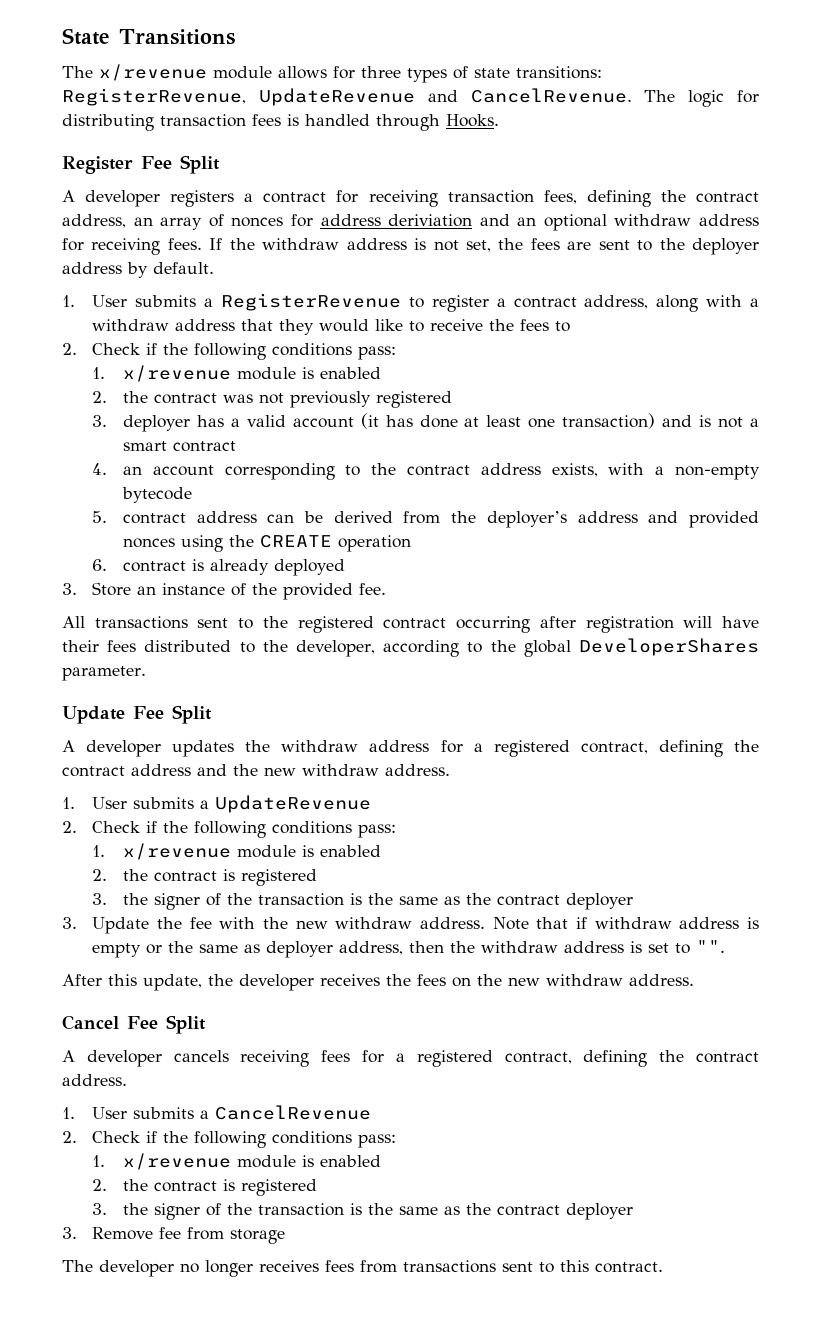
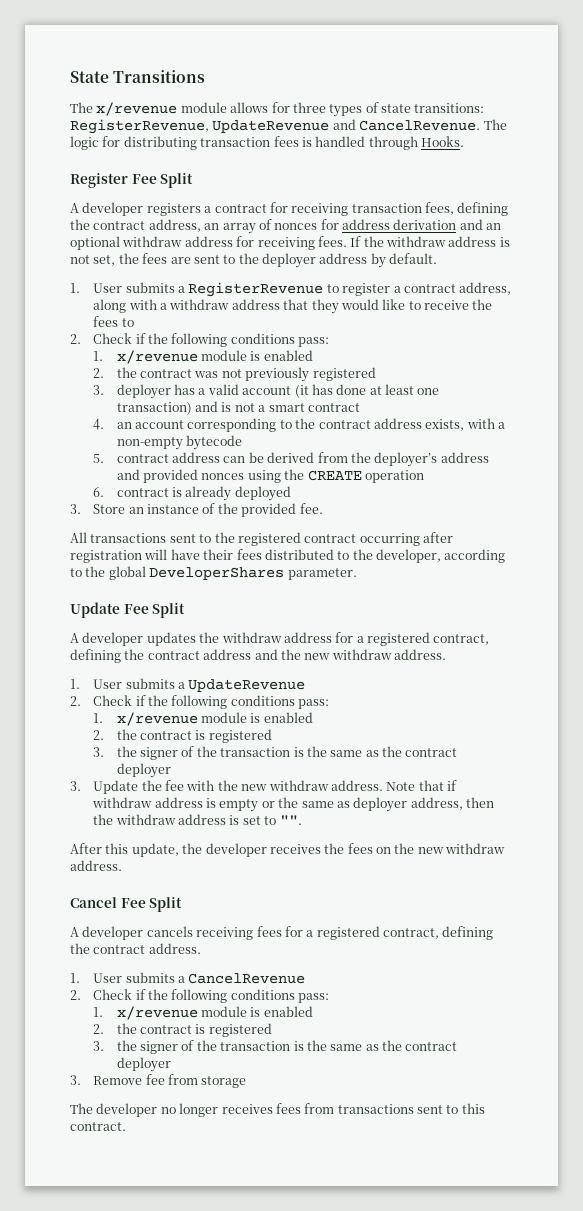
- A developer registers a contract for receiving transaction fees, defining the contract address, an array of nonces for address deriviation and an optional withdraw address for receiving fees.
+ A developer registers a contract for receiving transaction fees, defining the contract address, an array of nonces for address derivation and an optional withdraw address for receiving fees.

